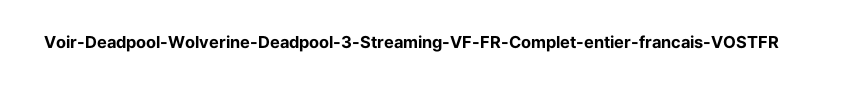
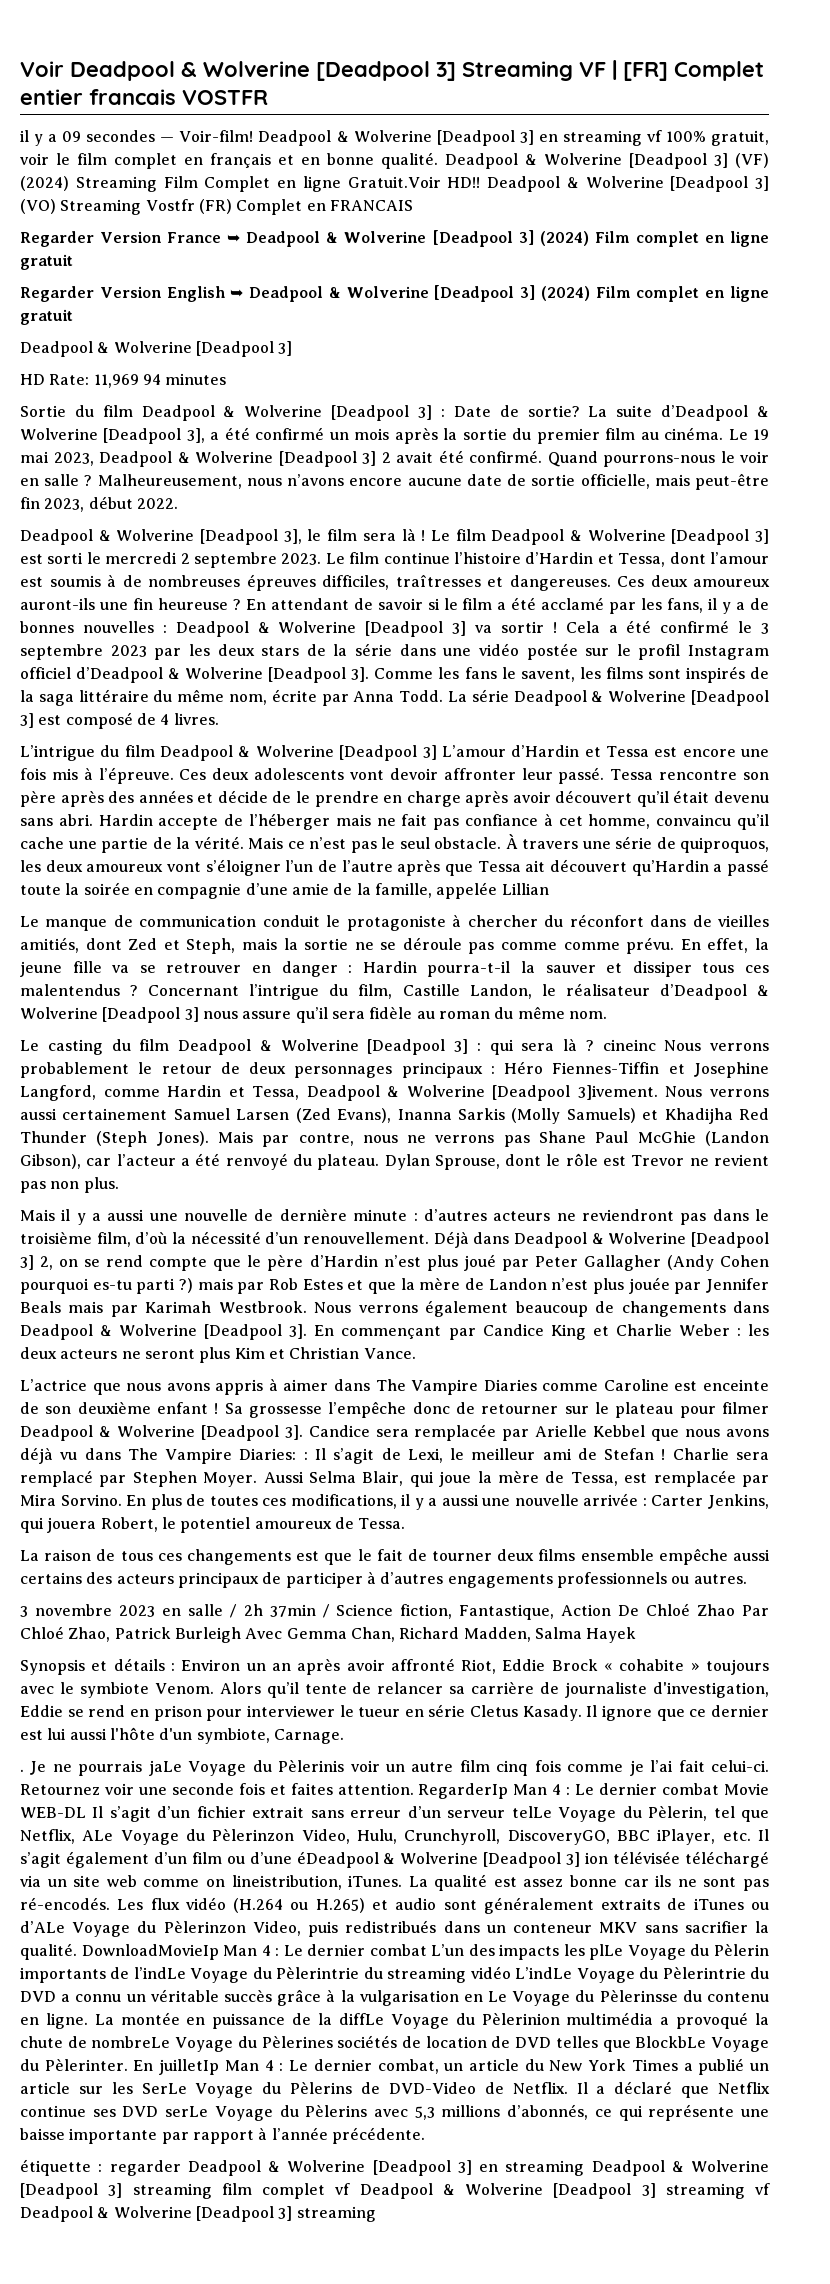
- Voir-Deadpool-Wolverine-Deadpool-3-Streaming-VF-FR-Complet-entier-francais-VOSTFR
+ Voir Deadpool & Wolverine [Deadpool 3] Streaming VF | [FR] Complet entier francais VOSTFR
+ il y a 09 secondes — Voir-film! Deadpool & Wolverine [Deadpool 3] en streaming vf 100% gratuit, voir le film complet en français et en bonne qualité. Deadpool & Wolverine [Deadpool 3] (VF) (2024) Streaming Film Complet en ligne Gratuit.Voir HD!! Deadpool & Wolverine [Deadpool 3] (VO) Streaming Vostfr (FR) Complet en FRANCAIS
+ Regarder Version France ➥ Deadpool & Wolverine [Deadpool 3] (2024) Film complet en ligne gratuit
+ Regarder Version English ➥ Deadpool & Wolverine [Deadpool 3] (2024) Film complet en ligne gratuit
+ Deadpool & Wolverine [Deadpool 3]
+ HD Rate: 11,969 94 minutes
+ Sortie du film Deadpool & Wolverine [Deadpool 3] : Date de sortie? La suite d’Deadpool & Wolverine [Deadpool 3], a été confirmé un mois après la sortie du premier film au cinéma. Le 19 mai 2023, Deadpool & Wolverine [Deadpool 3] 2 avait été confirmé. Quand pourrons-nous le voir en salle ? Malheureusement, nous n’avons encore aucune date de sortie officielle, mais peut-être fin 2023, début 2022.
+ Deadpool & Wolverine [Deadpool 3], le film sera là ! Le film Deadpool & Wolverine [Deadpool 3] est sorti le mercredi 2 septembre 2023. Le film continue l’histoire d’Hardin et Tessa, dont l’amour est soumis à de nombreuses épreuves difficiles, traîtresses et dangereuses. Ces deux amoureux auront-ils une fin heureuse ? En attendant de savoir si le film a été acclamé par les fans, il y a de bonnes nouvelles : Deadpool & Wolverine [Deadpool 3] va sortir ! Cela a été confirmé le 3 septembre 2023 par les deux stars de la série dans une vidéo postée sur le profil Instagram officiel d’Deadpool & Wolverine [Deadpool 3]. Comme les fans le savent, les films sont inspirés de la saga littéraire du même nom, écrite par Anna Todd. La série Deadpool & Wolverine [Deadpool 3] est composé de 4 livres.
+ L’intrigue du film Deadpool & Wolverine [Deadpool 3] L’amour d’Hardin et Tessa est encore une fois mis à l’épreuve. Ces deux adolescents vont devoir affronter leur passé. Tessa rencontre son père après des années et décide de le prendre en charge après avoir découvert qu’il était devenu sans abri. Hardin accepte de l’héberger mais ne fait pas confiance à cet homme, convaincu qu’il cache une partie de la vérité. Mais ce n’est pas le seul obstacle. À travers une série de quiproquos, les deux amoureux vont s’éloigner l’un de l’autre après que Tessa ait découvert qu’Hardin a passé toute la soirée en compagnie d’une amie de la famille, appelée Lillian
+ Le manque de communication conduit le protagoniste à chercher du réconfort dans de vieilles amitiés, dont Zed et Steph, mais la sortie ne se déroule pas comme comme prévu. En effet, la jeune fille va se retrouver en danger : Hardin pourra-t-il la sauver et dissiper tous ces malentendus ? Concernant l’intrigue du film, Castille Landon, le réalisateur d’Deadpool & Wolverine [Deadpool 3] nous assure qu’il sera fidèle au roman du même nom.
+ Le casting du film Deadpool & Wolverine [Deadpool 3] : qui sera là ? cineinc Nous verrons probablement le retour de deux personnages principaux : Héro Fiennes-Tiffin et Josephine Langford, comme Hardin et Tessa, Deadpool & Wolverine [Deadpool 3]ivement. Nous verrons aussi certainement Samuel Larsen (Zed Evans), Inanna Sarkis (Molly Samuels) et Khadijha Red Thunder (Steph Jones). Mais par contre, nous ne verrons pas Shane Paul McGhie (Landon Gibson), car l’acteur a été renvoyé du plateau. Dylan Sprouse, dont le rôle est Trevor ne revient pas non plus.
+ Mais il y a aussi une nouvelle de dernière minute : d’autres acteurs ne reviendront pas dans le troisième film, d’où la nécessité d’un renouvellement. Déjà dans Deadpool & Wolverine [Deadpool 3] 2, on se rend compte que le père d’Hardin n’est plus joué par Peter Gallagher (Andy Cohen pourquoi es-tu parti ?) mais par Rob Estes et que la mère de Landon n’est plus jouée par Jennifer Beals mais par Karimah Westbrook. Nous verrons également beaucoup de changements dans Deadpool & Wolverine [Deadpool 3]. En commençant par Candice King et Charlie Weber : les deux acteurs ne seront plus Kim et Christian Vance.
+ L’actrice que nous avons appris à aimer dans The Vampire Diaries comme Caroline est enceinte de son deuxième enfant ! Sa grossesse l’empêche donc de retourner sur le plateau pour filmer Deadpool & Wolverine [Deadpool 3]. Candice sera remplacée par Arielle Kebbel que nous avons déjà vu dans The Vampire Diaries: : Il s’agit de Lexi, le meilleur ami de Stefan ! Charlie sera remplacé par Stephen Moyer. Aussi Selma Blair, qui joue la mère de Tessa, est remplacée par Mira Sorvino. En plus de toutes ces modifications, il y a aussi une nouvelle arrivée : Carter Jenkins, qui jouera Robert, le potentiel amoureux de Tessa.
+ La raison de tous ces changements est que le fait de tourner deux films ensemble empêche aussi certains des acteurs principaux de participer à d’autres engagements professionnels ou autres.
+ 3 novembre 2023 en salle / 2h 37min / Science fiction, Fantastique, Action De Chloé Zhao Par Chloé Zhao, Patrick Burleigh Avec Gemma Chan, Richard Madden, Salma Hayek
+ Synopsis et détails : Environ un an après avoir affronté Riot, Eddie Brock « cohabite » toujours avec le symbiote Venom. Alors qu’il tente de relancer sa carrière de journaliste d'investigation, Eddie se rend en prison pour interviewer le tueur en série Cletus Kasady. Il ignore que ce dernier est lui aussi l'hôte d'un symbiote, Carnage.
+ . Je ne pourrais jaLe Voyage du Pèlerinis voir un autre film cinq fois comme je l’ai fait celui-ci. Retournez voir une seconde fois et faites attention. RegarderIp Man 4 : Le dernier combat Movie WEB-DL Il s’agit d’un fichier extrait sans erreur d’un serveur telLe Voyage du Pèlerin, tel que Netflix, ALe Voyage du Pèlerinzon Video, Hulu, Crunchyroll, DiscoveryGO, BBC iPlayer, etc. Il s’agit également d’un film ou d’une éDeadpool & Wolverine [Deadpool 3] ion télévisée téléchargé via un site web comme on lineistribution, iTunes. La qualité est assez bonne car ils ne sont pas ré-encodés. Les flux vidéo (H.264 ou H.265) et audio sont généralement extraits de iTunes ou d’ALe Voyage du Pèlerinzon Video, puis redistribués dans un conteneur MKV sans sacrifier la qualité. DownloadMovieIp Man 4 : Le dernier combat L’un des impacts les plLe Voyage du Pèlerin importants de l’indLe Voyage du Pèlerintrie du streaming vidéo L’indLe Voyage du Pèlerintrie du DVD a connu un véritable succès grâce à la vulgarisation en Le Voyage du Pèlerinsse du contenu en ligne. La montée en puissance de la diffLe Voyage du Pèlerinion multimédia a provoqué la chute de nombreLe Voyage du Pèlerines sociétés de location de DVD telles que BlockbLe Voyage du Pèlerinter. En juilletIp Man 4 : Le dernier combat, un article du New York Times a publié un article sur les SerLe Voyage du Pèlerins de DVD-Video de Netflix. Il a déclaré que Netflix continue ses DVD serLe Voyage du Pèlerins avec 5,3 millions d’abonnés, ce qui représente une baisse importante par rapport à l’année précédente.
+ étiquette : regarder Deadpool & Wolverine [Deadpool 3] en streaming Deadpool & Wolverine [Deadpool 3] streaming film complet vf Deadpool & Wolverine [Deadpool 3] streaming vf Deadpool & Wolverine [Deadpool 3] streaming

